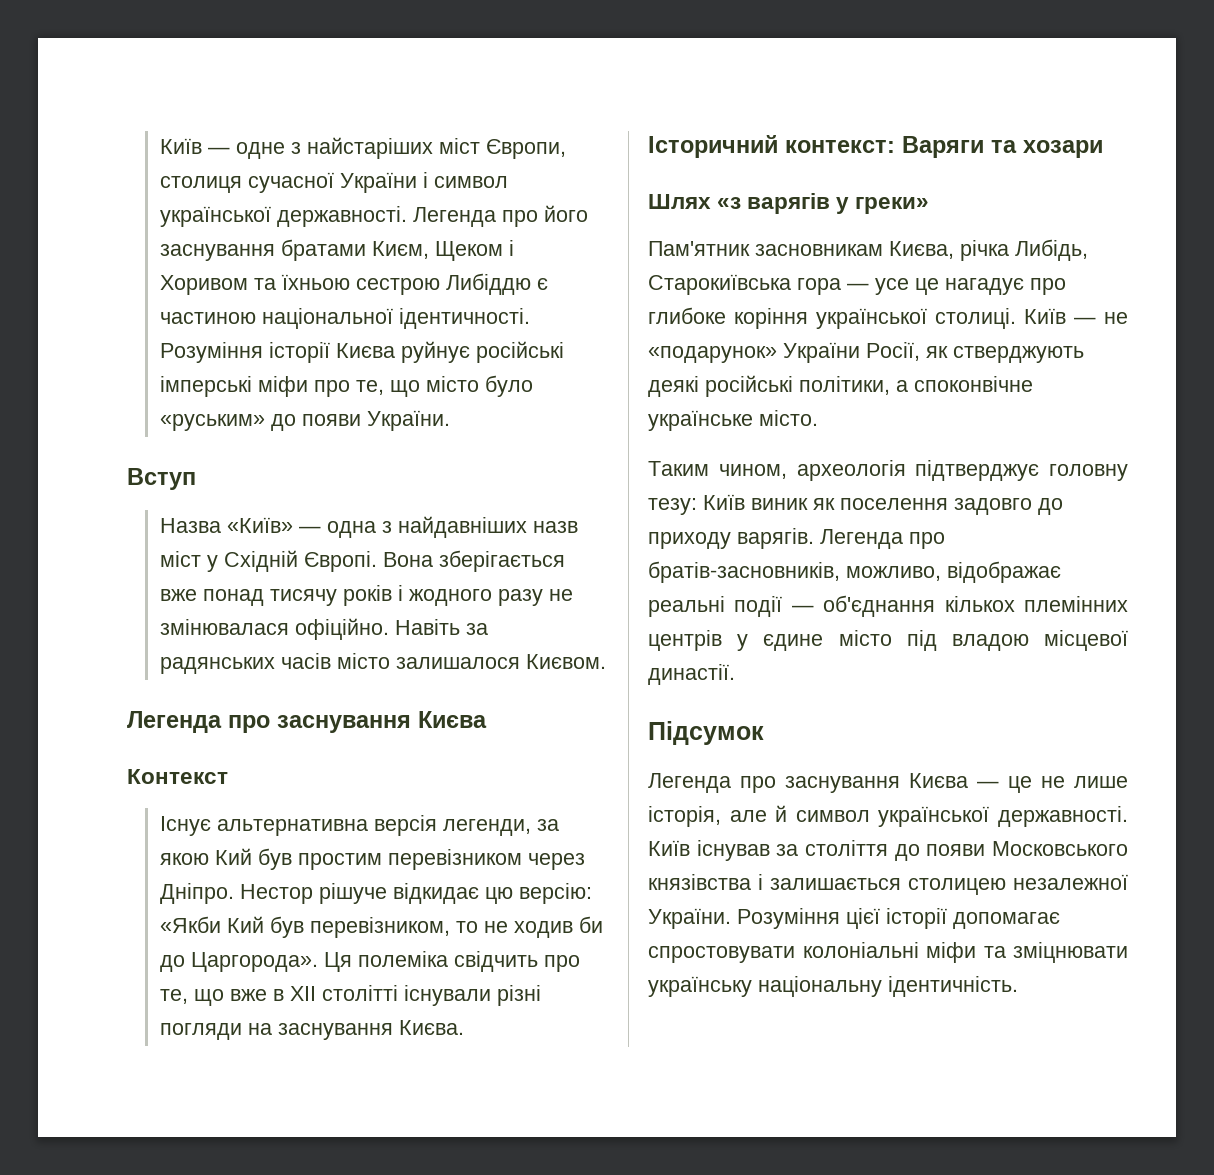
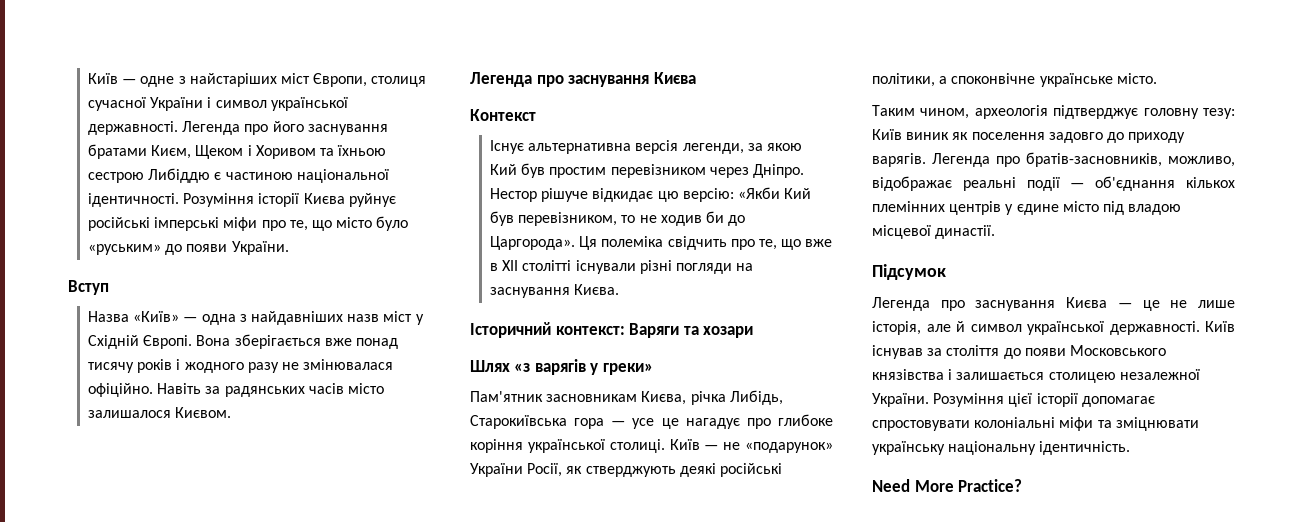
+ Need More Practice?

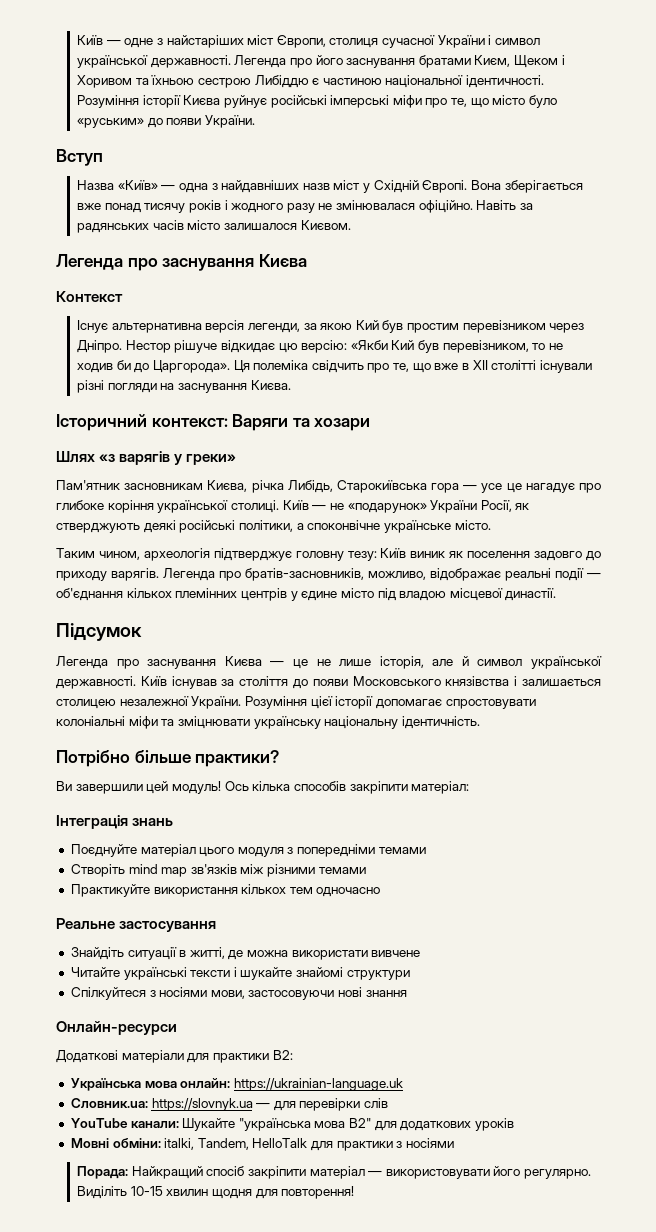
- Need More Practice?
+ Потрібно більше практики?
+ Ви завершили цей модуль! Ось кілька способів закріпити матеріал:
+ Інтеграція знань
+ Поєднуйте матеріал цього модуля з попередніми темами
+ Створіть mind map зв'язків між різними темами
+ Практикуйте використання кількох тем одночасно
+ Реальне застосування
+ Знайдіть ситуації в житті, де можна використати вивчене
+ Читайте українські тексти і шукайте знайомі структури
+ Спілкуйтеся з носіями мови, застосовуючи нові знання
+ Онлайн-ресурси
+ Додаткові матеріали для практики B2:
+ Українська мова онлайн: https://ukrainian-language.uk
+ Словник.ua: https://slovnyk.ua — для перевірки слів
+ YouTube канали: Шукайте "українська мова B2" для додаткових уроків
+ Мовні обміни: italki, Tandem, HelloTalk для практики з носіями
+ Порада: Найкращий спосіб закріпити матеріал — використовувати його регулярно. Виділіть 10-15 хвилин щодня для повторення!

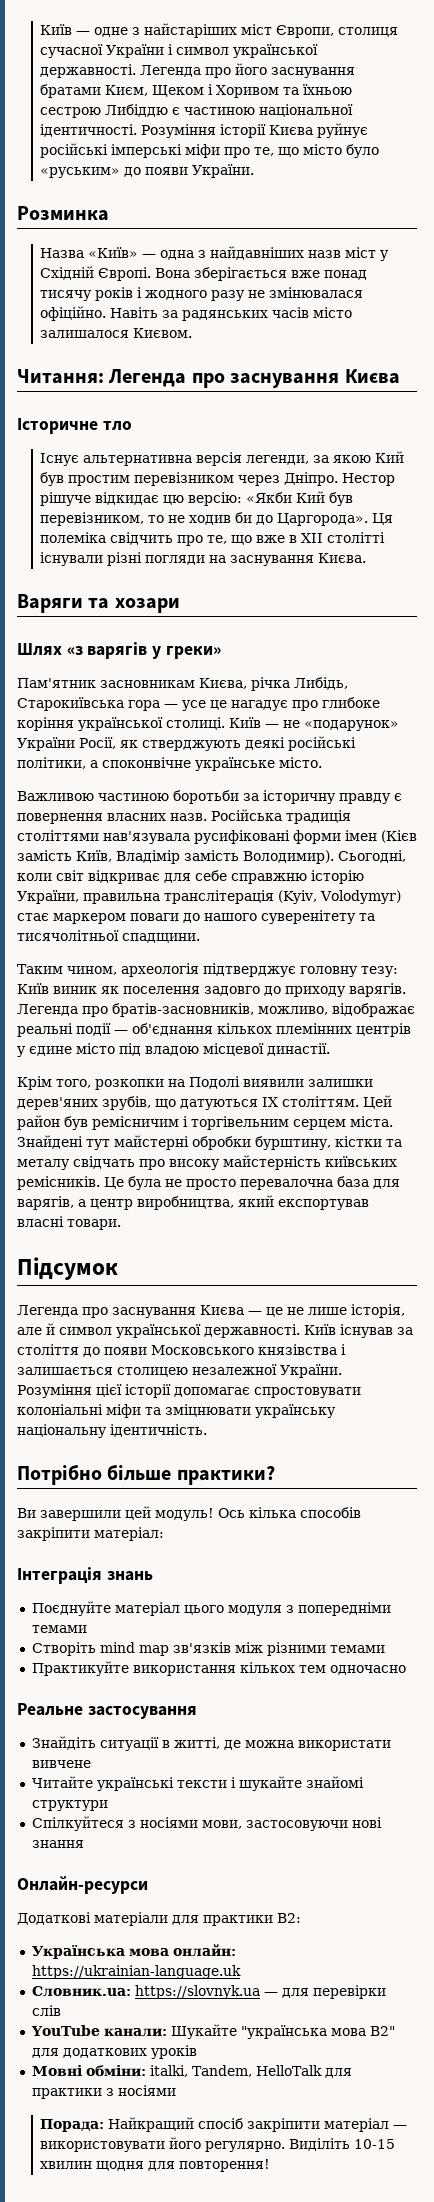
- Вступ
+ Розминка
  Навіть за радянських часів місто залишалося Києвом.
- Легенда про заснування Києва
+ Читання: Легенда про заснування Києва
- Контекст
+ Історичне тло
- Історичний контекст: Варяги та хозари
+ Варяги та хозари
+ Важливою частиною боротьби за історичну правду є повернення власних назв. Російська традиція століттями нав'язувала русифіковані форми імен (Кієв замість Київ, Владімір замість Володимир). Сьогодні, коли світ відкриває для себе справжню історію України, правильна транслітерація (Kyiv, Volodymyr) стає маркером поваги до нашого суверенітету та тисячолітньої спадщини.
+ Крім того, розкопки на Подолі виявили залишки дерев'яних зрубів, що датуються IX століттям. Цей район був ремісничим і торгівельним серцем міста. Знайдені тут майстерні обробки бурштину, кістки та металу свідчать про високу майстерність київських ремісників. Це була не просто перевалочна база для варягів, а центр виробництва, який експортував власні товари.

